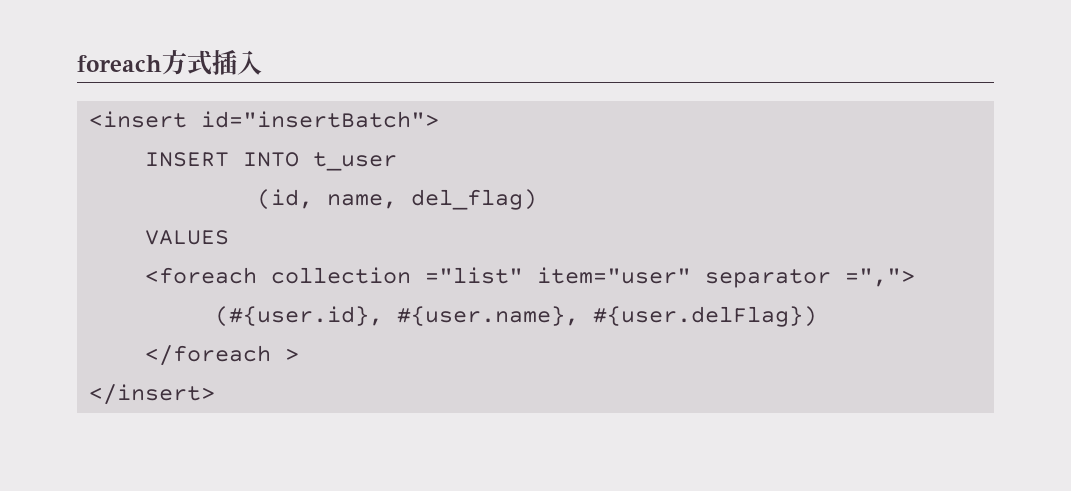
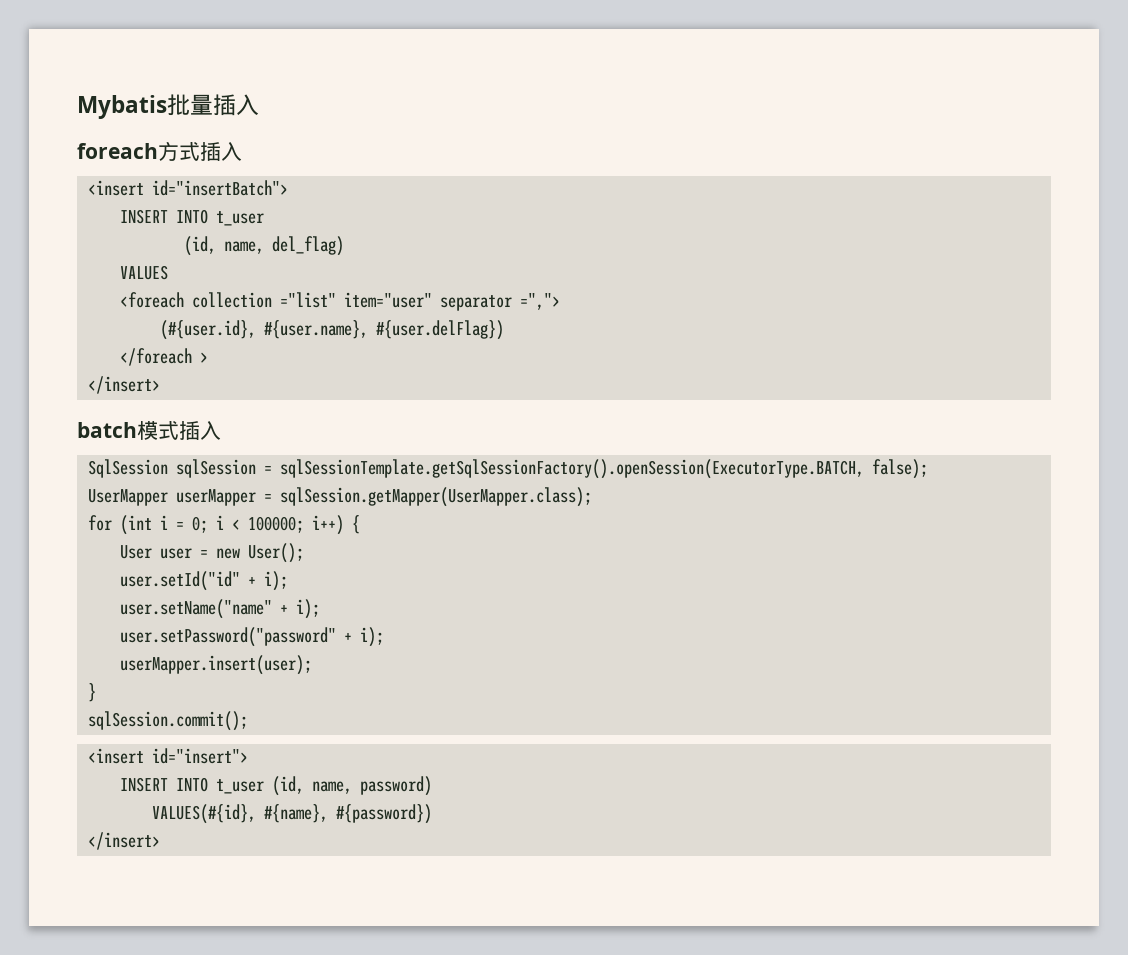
+ Mybatis批量插入
+ batch模式插入
+ SqlSession sqlSession = sqlSessionTemplate.getSqlSessionFactory().openSession(ExecutorType.BATCH, false);
+ UserMapper userMapper = sqlSession.getMapper(UserMapper.class);
+ for (int i = 0; i < 100000; i++) {
+ User user = new User();
+ user.setId("id" + i);
+ user.setName("name" + i);
+ user.setPassword("password" + i);
+ userMapper.insert(user);
+ }
+ sqlSession.commit();
+ <insert id="insert">
+ INSERT INTO t_user (id, name, password)
+ VALUES(#{id}, #{name}, #{password})
+ </insert>

